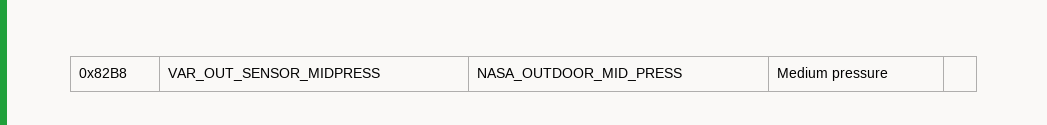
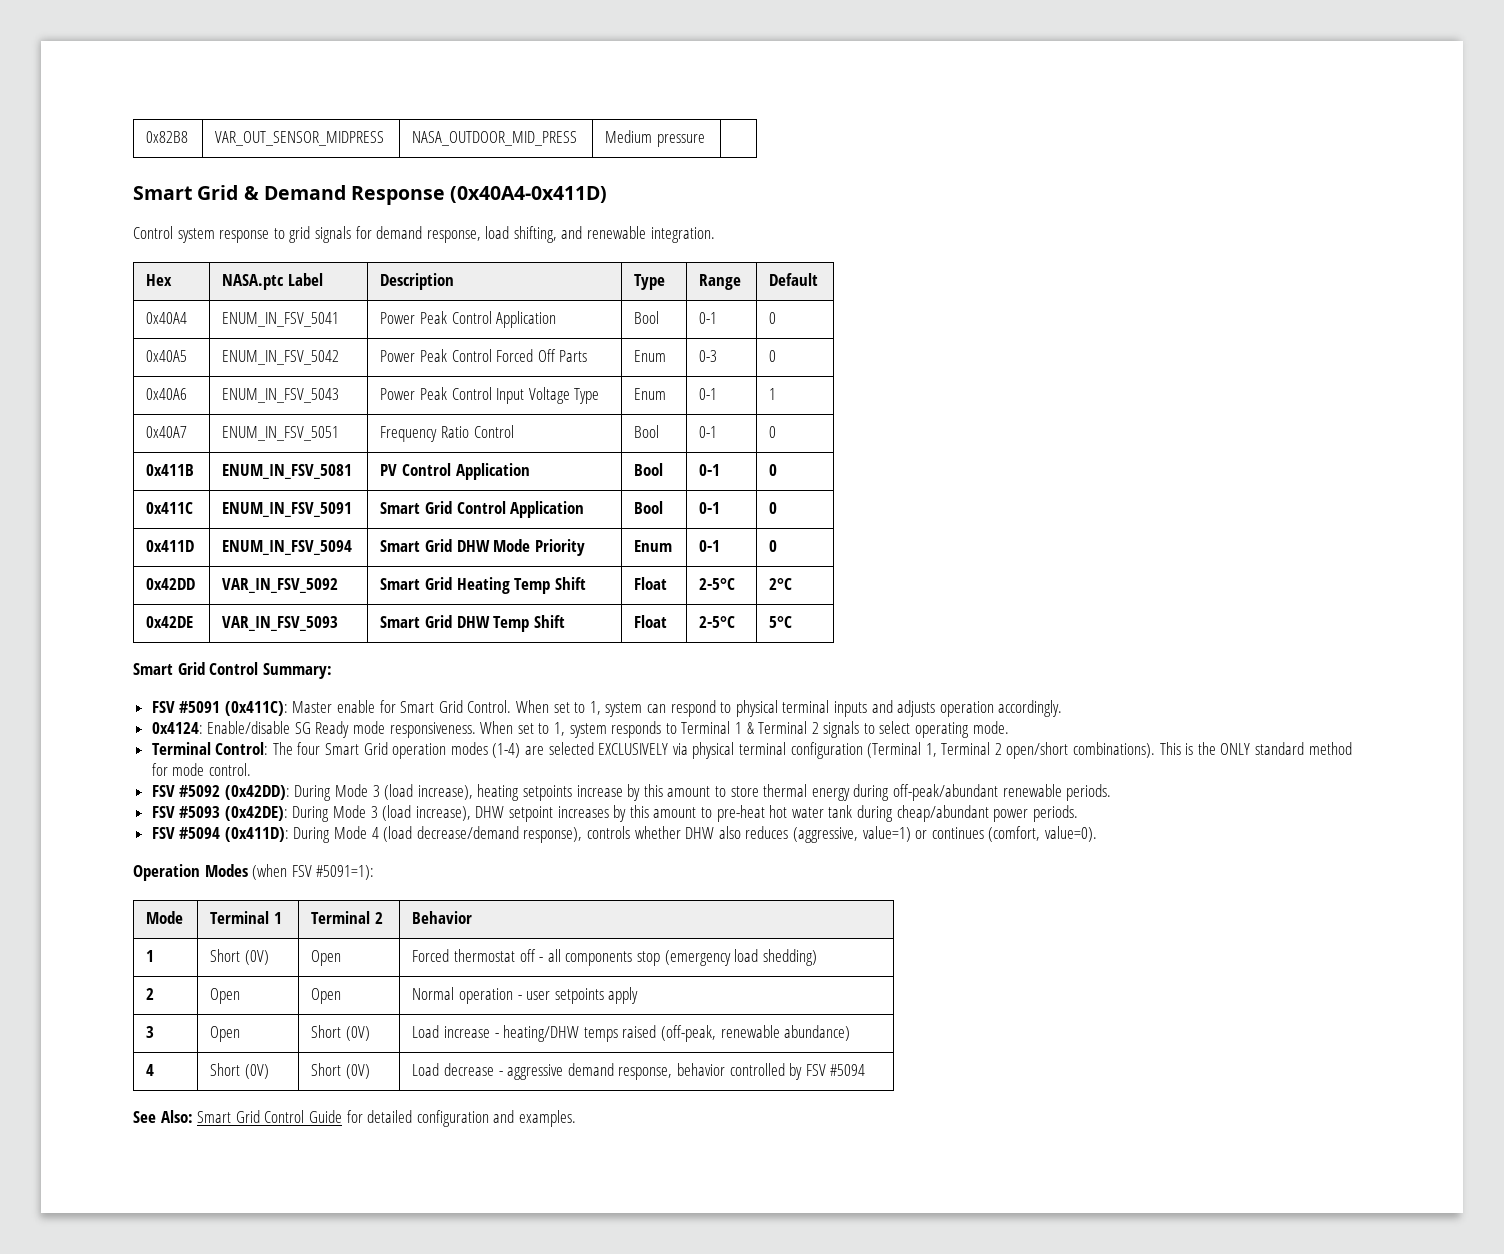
+ Smart Grid & Demand Response (0x40A4-0x411D)
+ Control system response to grid signals for demand response, load shifting, and renewable integration.
+ Hex | NASA.ptc Label | Description | Type | Range | Default
+ 0x40A4 | ENUM_IN_FSV_5041 | Power Peak Control Application | Bool | 0-1 | 0
+ 0x40A5 | ENUM_IN_FSV_5042 | Power Peak Control Forced Off Parts | Enum | 0-3 | 0
+ 0x40A6 | ENUM_IN_FSV_5043 | Power Peak Control Input Voltage Type | Enum | 0-1 | 1
+ 0x40A7 | ENUM_IN_FSV_5051 | Frequency Ratio Control | Bool | 0-1 | 0
+ 0x411B | ENUM_IN_FSV_5081 | PV Control Application | Bool | 0-1 | 0
+ 0x411C | ENUM_IN_FSV_5091 | Smart Grid Control Application | Bool | 0-1 | 0
+ 0x411D | ENUM_IN_FSV_5094 | Smart Grid DHW Mode Priority | Enum | 0-1 | 0
+ 0x42DD | VAR_IN_FSV_5092 | Smart Grid Heating Temp Shift | Float | 2-5°C | 2°C
+ 0x42DE | VAR_IN_FSV_5093 | Smart Grid DHW Temp Shift | Float | 2-5°C | 5°C
+ Smart Grid Control Summary:
+ FSV #5091 (0x411C): Master enable for Smart Grid Control. When set to 1, system can respond to physical terminal inputs and adjusts operation accordingly.
+ 0x4124: Enable/disable SG Ready mode responsiveness. When set to 1, system responds to Terminal 1 & Terminal 2 signals to select operating mode.
+ Terminal Control: The four Smart Grid operation modes (1-4) are selected EXCLUSIVELY via physical terminal configuration (Terminal 1, Terminal 2 open/short combinations). This is the ONLY standard method for mode control.
+ FSV #5092 (0x42DD): During Mode 3 (load increase), heating setpoints increase by this amount to store thermal energy during off-peak/abundant renewable periods.
+ FSV #5093 (0x42DE): During Mode 3 (load increase), DHW setpoint increases by this amount to pre-heat hot water tank during cheap/abundant power periods.
+ FSV #5094 (0x411D): During Mode 4 (load decrease/demand response), controls whether DHW also reduces (aggressive, value=1) or continues (comfort, value=0).
+ Operation Modes (when FSV #5091=1):
+ Mode | Terminal 1 | Terminal 2 | Behavior
+ 1 | Short (0V) | Open | Forced thermostat off - all components stop (emergency load shedding)
+ 2 | Open | Open | Normal operation - user setpoints apply
+ 3 | Open | Short (0V) | Load increase - heating/DHW temps raised (off-peak, renewable abundance)
+ 4 | Short (0V) | Short (0V) | Load decrease - aggressive demand response, behavior controlled by FSV #5094
+ See Also: Smart Grid Control Guide for detailed configuration and examples.

